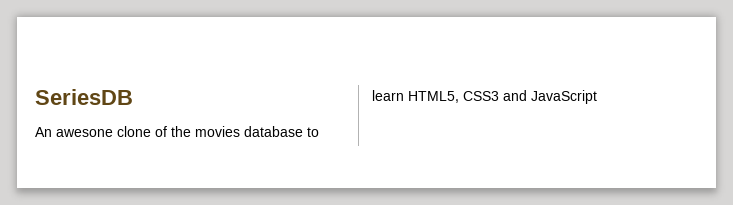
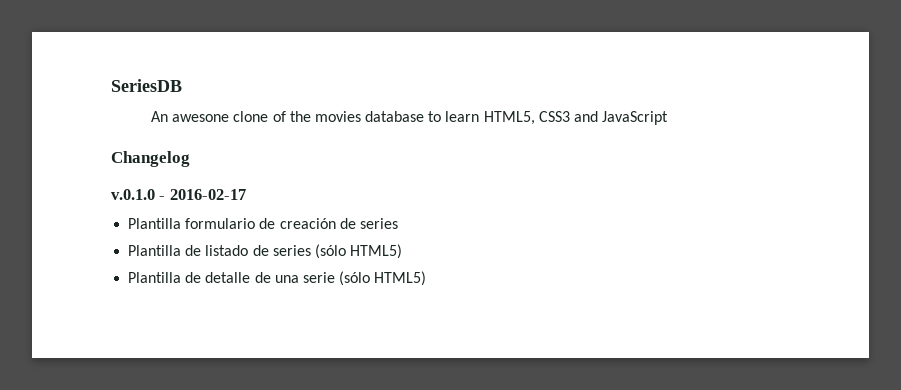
+ Changelog
+ v.0.1.0 - 2016-02-17
+ Plantilla formulario de creación de series
+ Plantilla de listado de series (sólo HTML5)
+ Plantilla de detalle de una serie (sólo HTML5)

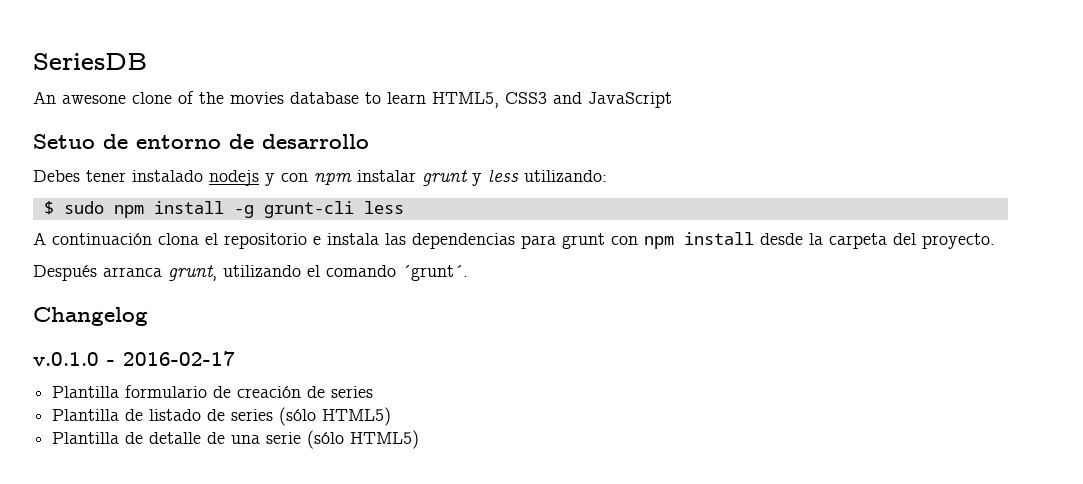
+ Setuo de entorno de desarrollo
+ Debes tener instalado nodejs y con npm instalar grunt y less utilizando:
+ $ sudo npm install -g grunt-cli less
+ A continuación clona el repositorio e instala las dependencias para grunt con npm install desde la carpeta del proyecto.
+ Después arranca grunt, utilizando el comando ´grunt´.

